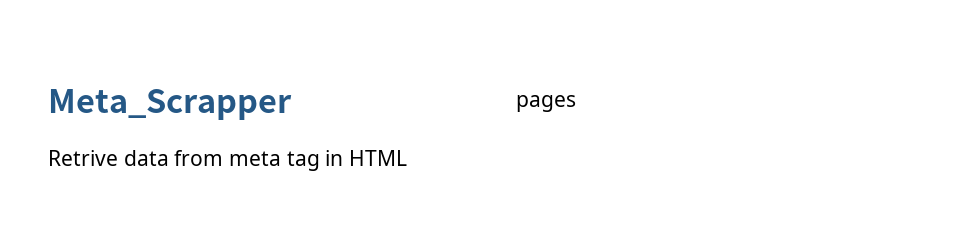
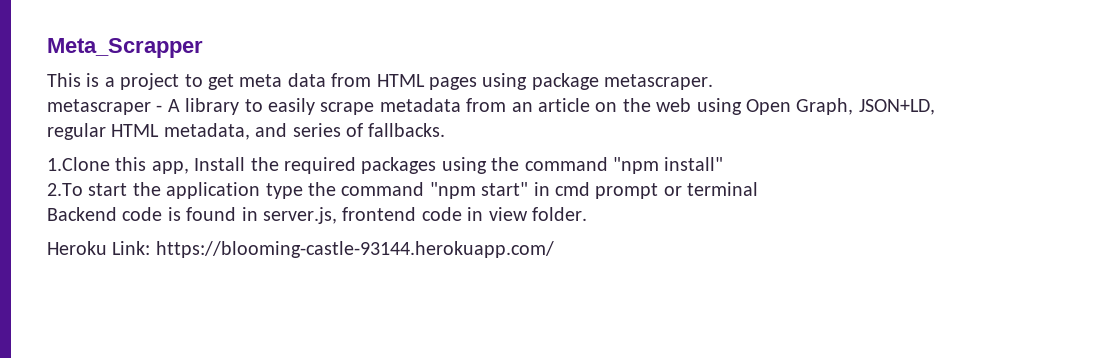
- Retrive data from meta tag in HTML pages
+ This is a project to get meta data from HTML pages using package metascraper.
+ metascraper - A library to easily scrape metadata from an article on the web using Open Graph, JSON+LD, regular HTML metadata, and series of fallbacks.
+ 1.Clone this app, Install the required packages using the command "npm install"
+ 2.To start the application type the command "npm start" in cmd prompt or terminal
+ Backend code is found in server.js, frontend code in view folder.
+ Heroku Link: https://blooming-castle-93144.herokuapp.com/

